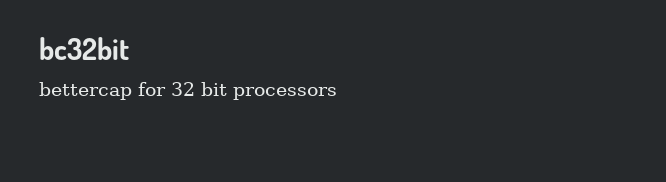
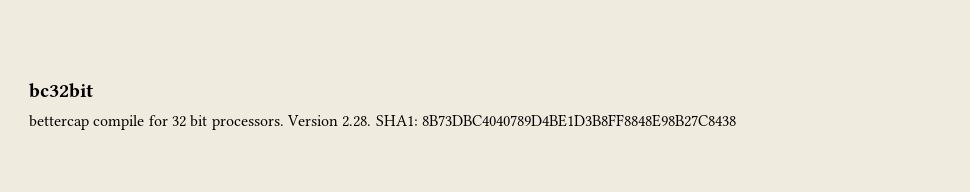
- bettercap for 32 bit processors
+ bettercap compile for 32 bit processors. Version 2.28. SHA1: 8B73DBC4040789D4BE1D3B8FF8848E98B27C8438

